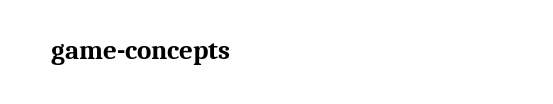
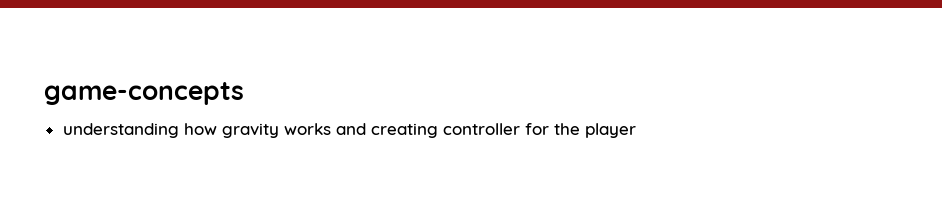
+ understanding how gravity works and creating controller for the player

